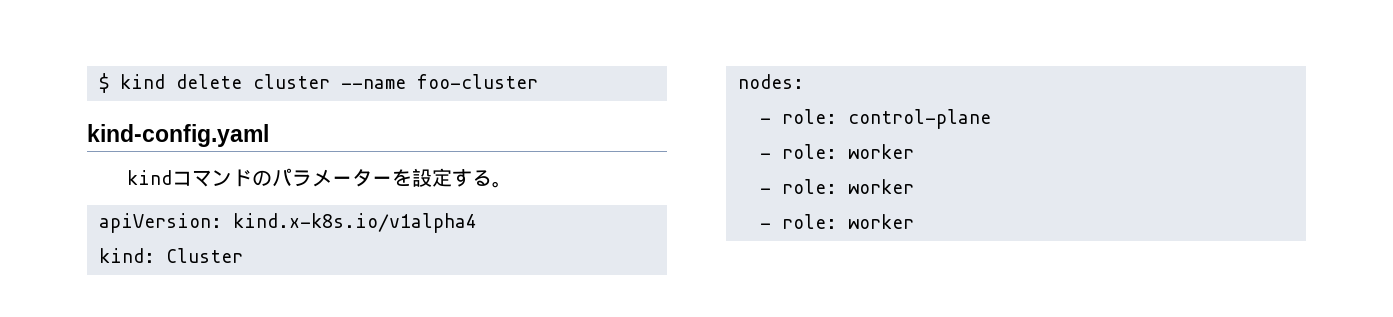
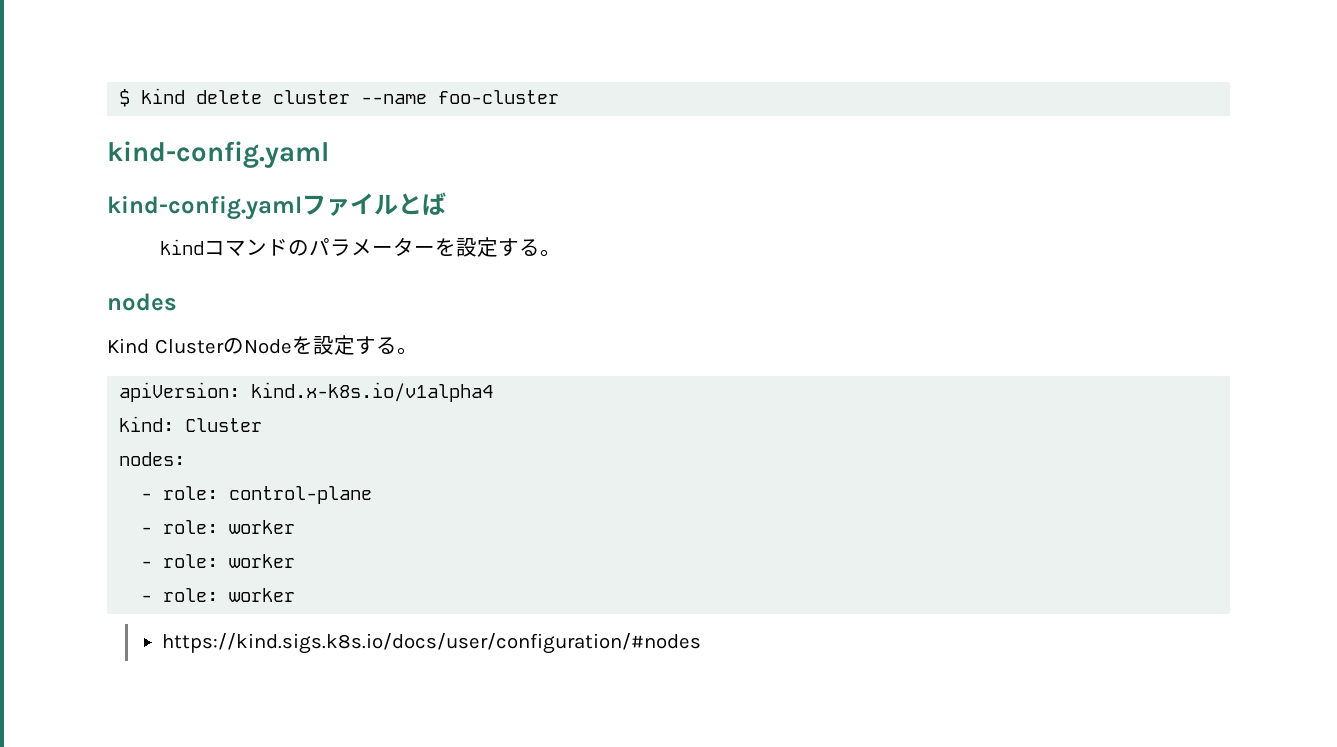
+ kind-config.yamlファイルとば
+ nodes
+ Kind ClusterのNodeを設定する。
+ https://kind.sigs.k8s.io/docs/user/configuration/#nodes

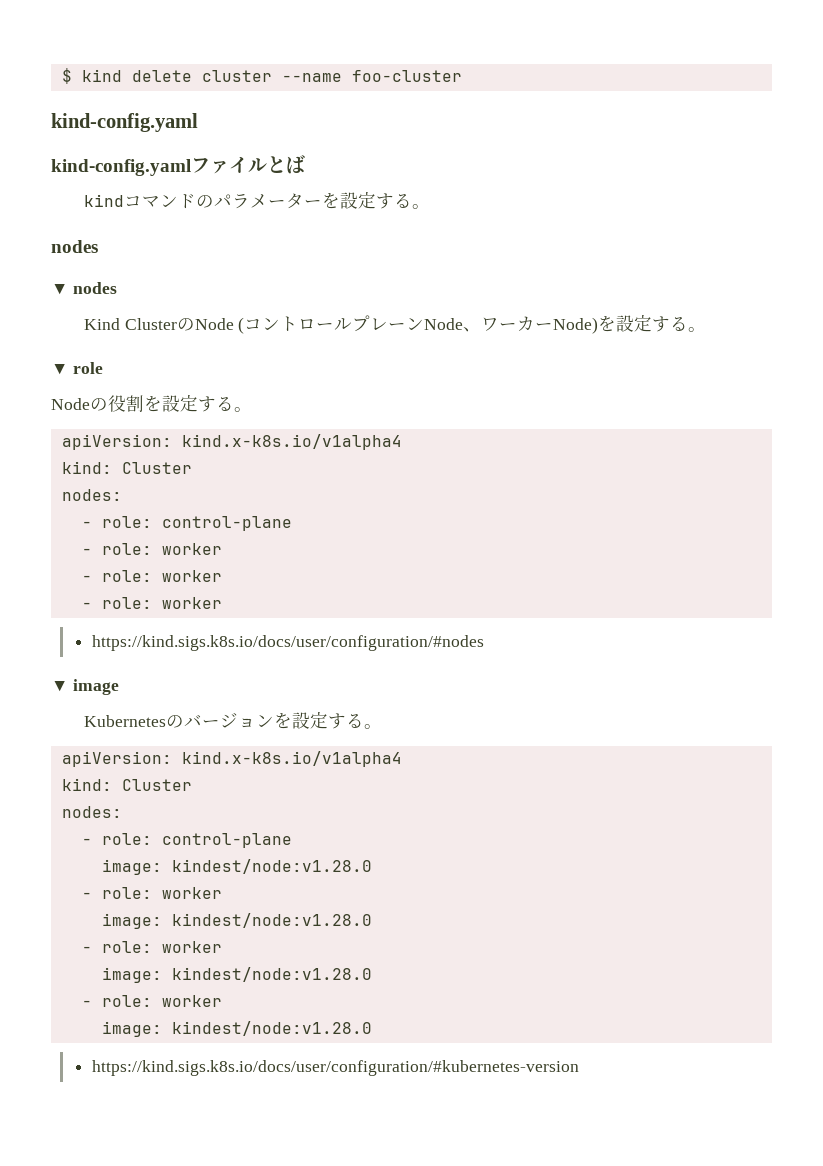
+ ▼ nodes
- Kind ClusterのNodeを設定する。
+ Kind ClusterのNode (コントロールプレーンNode、ワーカーNode)を設定する。
+ ▼ role
+ Nodeの役割を設定する。
+ ▼ image
+ Kubernetesのバージョンを設定する。
+ apiVersion: kind.x-k8s.io/v1alpha4
+ kind: Cluster
+ nodes:
+ - role: control-plane
+ image: kindest/node:v1.28.0
+ - role: worker
+ image: kindest/node:v1.28.0
+ - role: worker
+ image: kindest/node:v1.28.0
+ - role: worker
+ image: kindest/node:v1.28.0
+ https://kind.sigs.k8s.io/docs/user/configuration/#kubernetes-version

